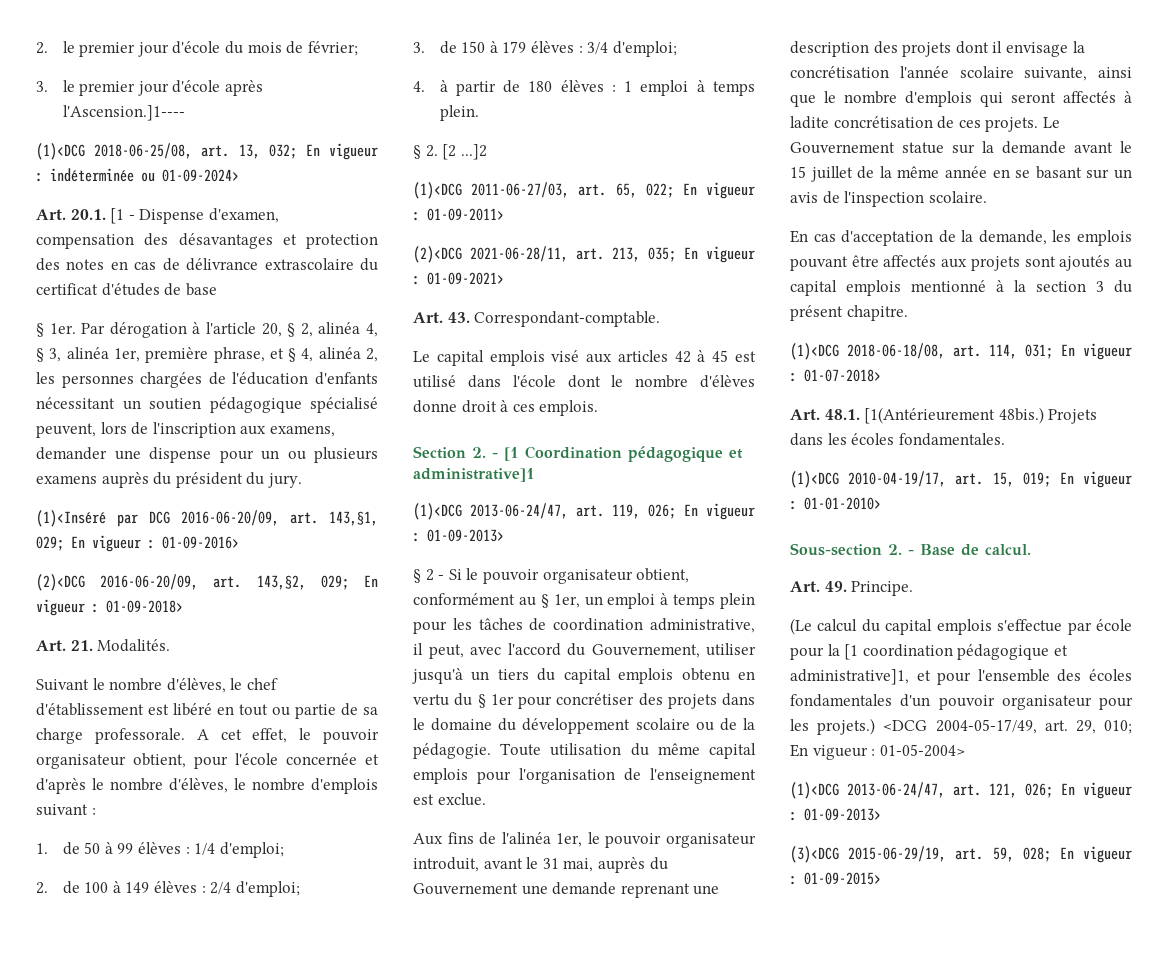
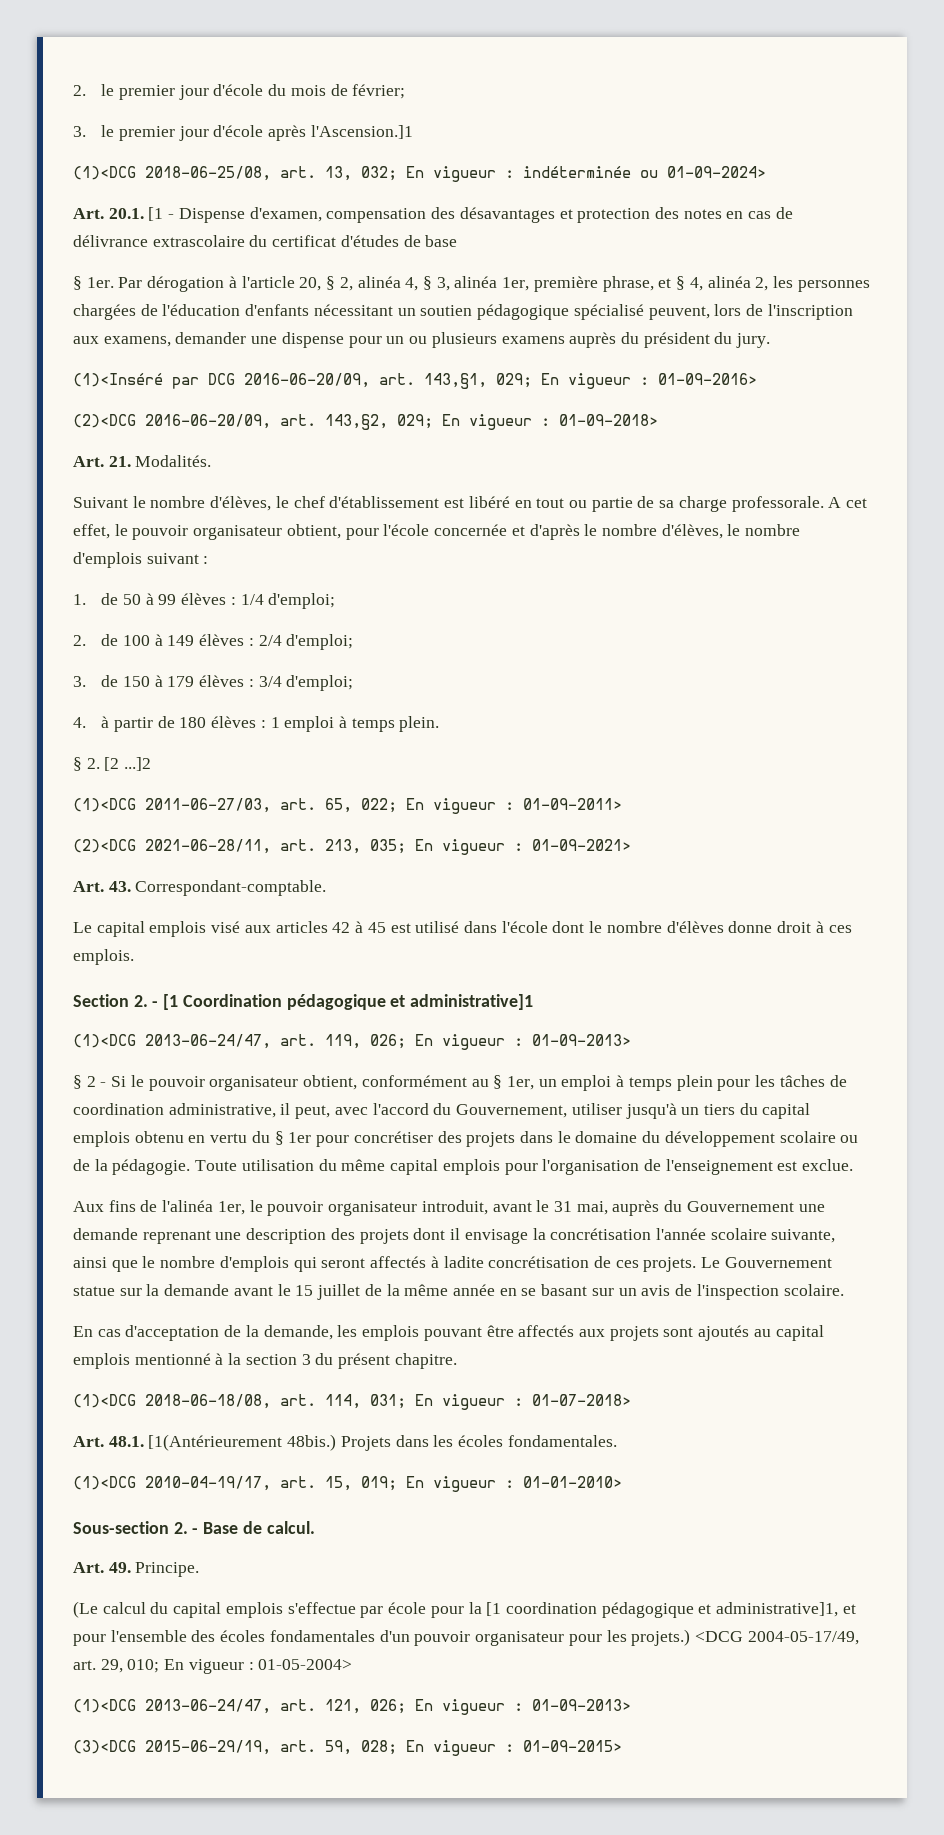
- 3. le premier jour d'école après l'Ascension.]1----
+ 3. le premier jour d'école après l'Ascension.]1

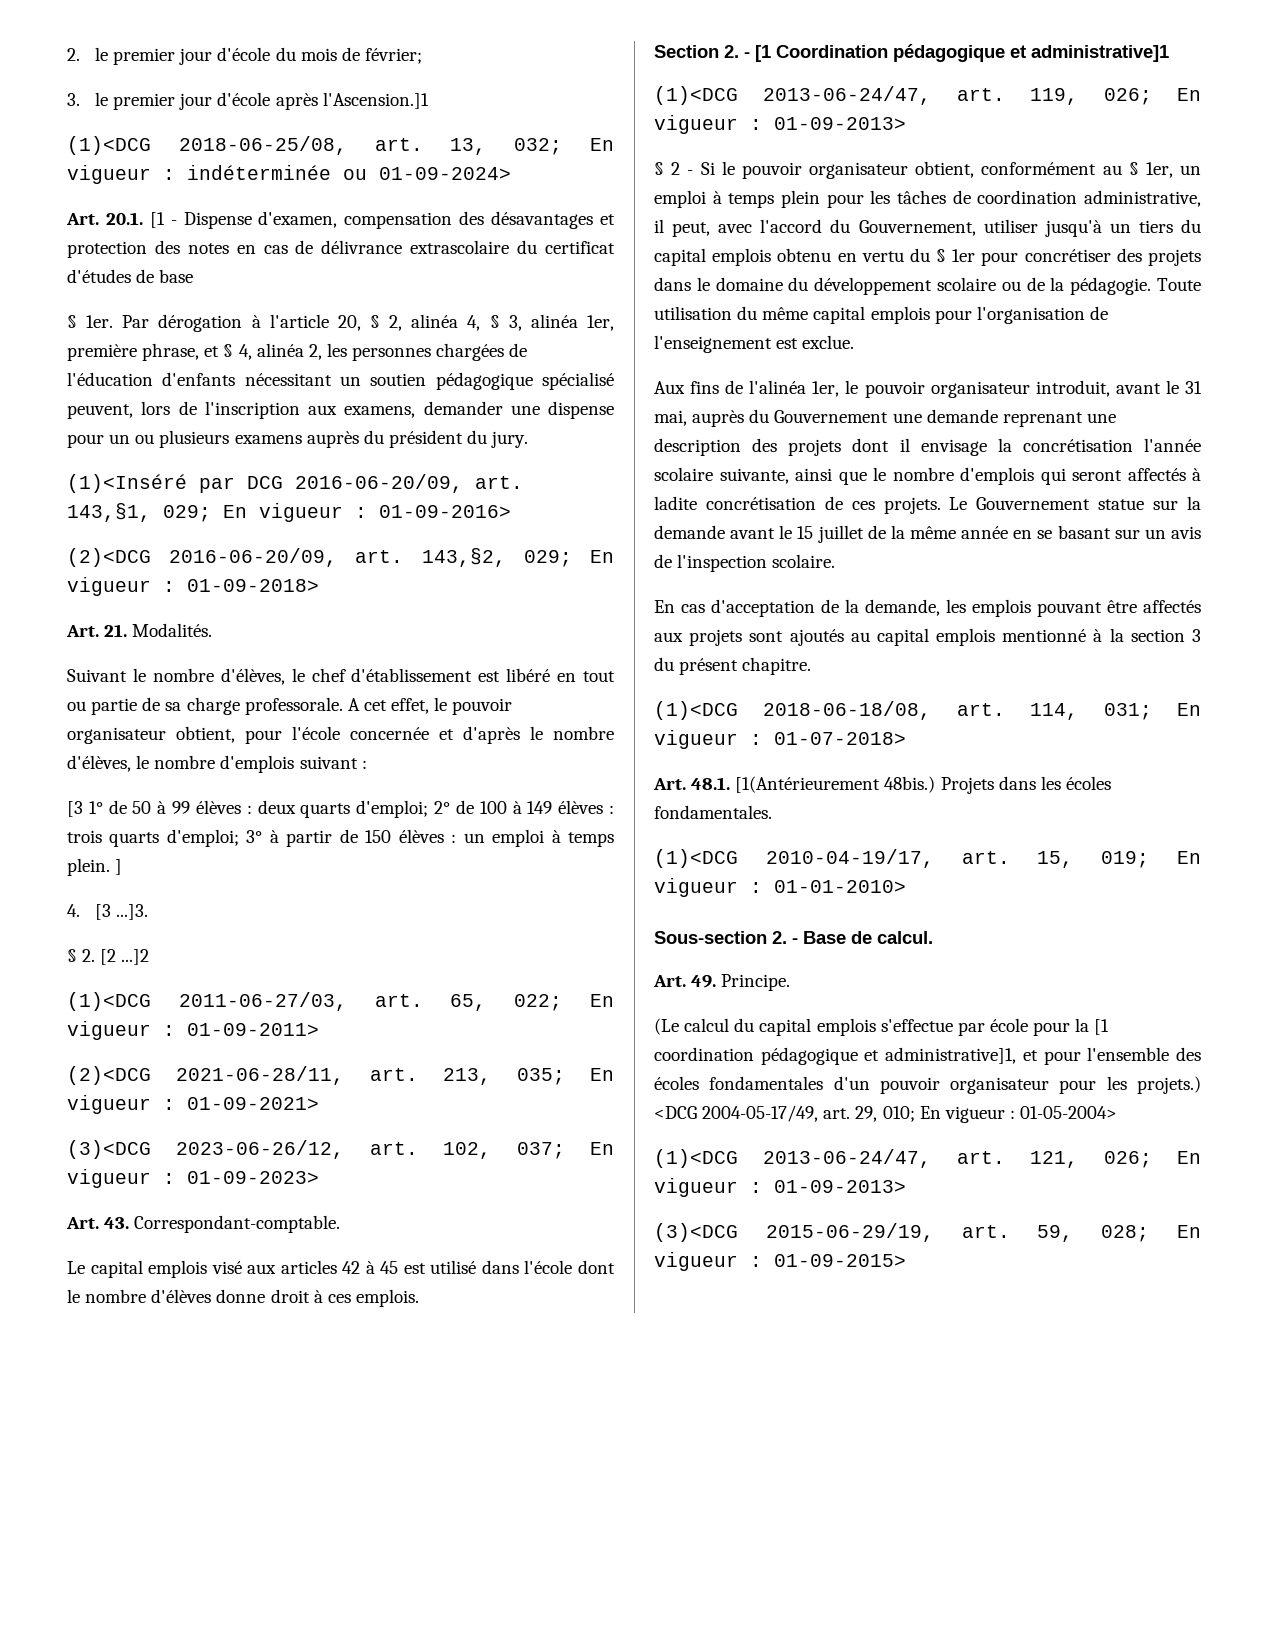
- 1. de 50 à 99 élèves : 1/4 d'emploi;
- 2. de 100 à 149 élèves : 2/4 d'emploi;
- 3. de 150 à 179 élèves : 3/4 d'emploi;
- 4. à partir de 180 élèves : 1 emploi à temps plein.
+ [3 1° de 50 à 99 élèves : deux quarts d'emploi; 2° de 100 à 149 élèves : trois quarts d'emploi; 3° à partir de 150 élèves : un emploi à temps plein. ]
+ 4. [3 ...]3.
+ (3)<DCG 2023-06-26/12, art. 102, 037; En vigueur : 01-09-2023>

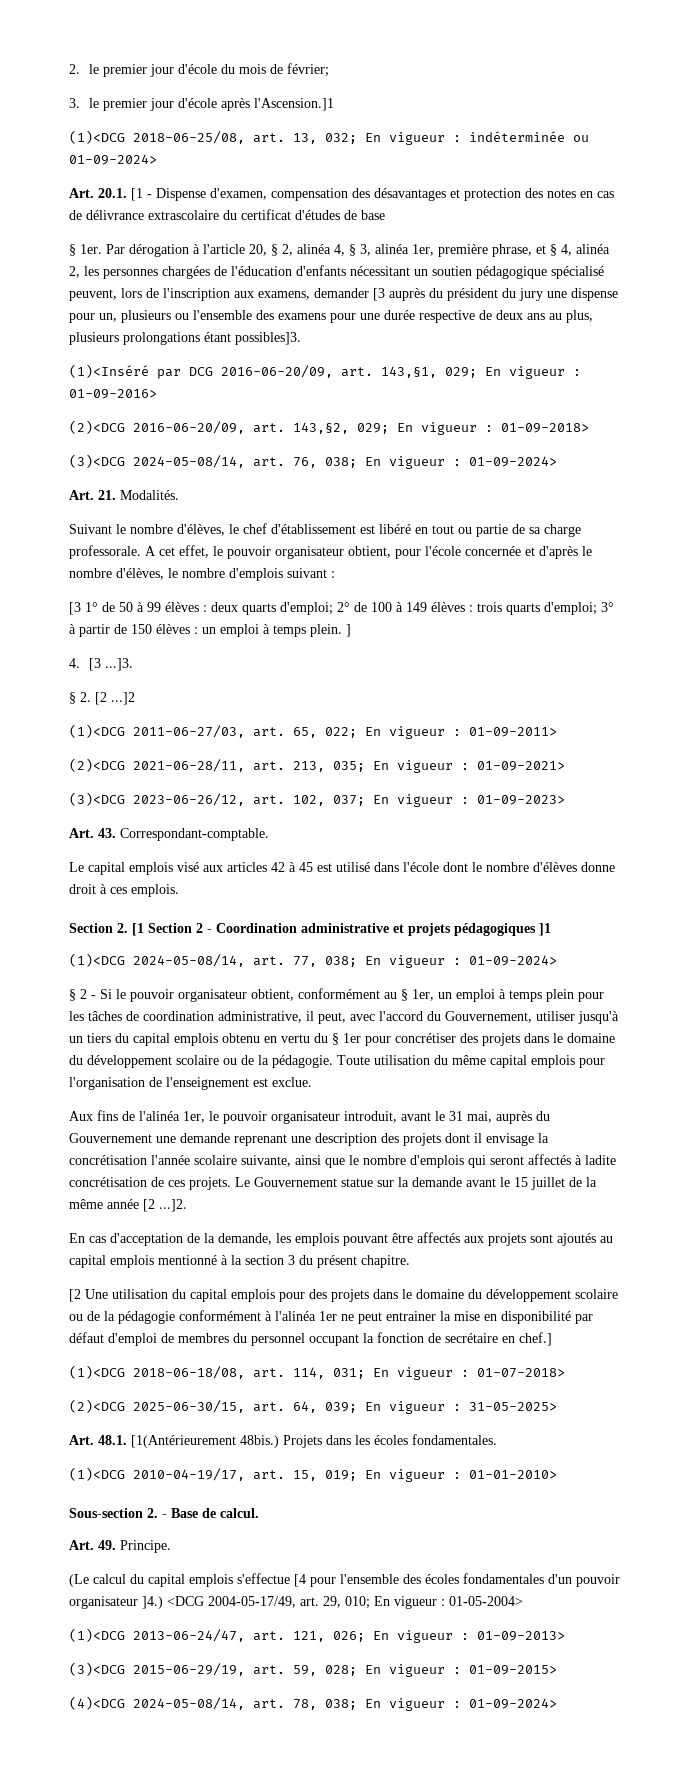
- Par dérogation à l'article 20, § 2, alinéa 4, § 3, alinéa 1er, première phrase, et § 4, alinéa 2, les personnes chargées de l'éducation d'enfants nécessitant un soutien pédagogique spécialisé peuvent, lors de l'inscription aux examens, demander une dispense pour un ou plusieurs examens auprès du président du jury.
+ Par dérogation à l'article 20, § 2, alinéa 4, § 3, alinéa 1er, première phrase, et § 4, alinéa 2, les personnes chargées de l'éducation d'enfants nécessitant un soutien pédagogique spécialisé peuvent, lors de l'inscription aux examens, demander [3 auprès du président du jury une dispense pour un, plusieurs ou l'ensemble des examens pour une durée respective de deux ans au plus, plusieurs prolongations étant possibles]3.
+ (3)<DCG 2024-05-08/14, art. 76, 038; En vigueur : 01-09-2024>
- Section 2. - [1 Coordination pédagogique et administrative]1
- (1)<DCG 2013-06-24/47, art. 119, 026; En vigueur : 01-09-2013>
+ Section 2. [1 Section 2 - Coordination administrative et projets pédagogiques ]1
+ (1)<DCG 2024-05-08/14, art. 77, 038; En vigueur : 01-09-2024>
- Le Gouvernement statue sur la demande avant le 15 juillet de la même année en se basant sur un avis de l'inspection scolaire.
+ Le Gouvernement statue sur la demande avant le 15 juillet de la même année [2 ...]2.
+ [2 Une utilisation du capital emplois pour des projets dans le domaine du développement scolaire ou de la pédagogie conformément à l'alinéa 1er ne peut entrainer la mise en disponibilité par défaut d'emploi de membres du personnel occupant la fonction de secrétaire en chef.]
+ (2)<DCG 2025-06-30/15, art. 64, 039; En vigueur : 31-05-2025>
- (Le calcul du capital emplois s'effectue par école pour la [1 coordination pédagogique et administrative]1, et pour l'ensemble des écoles fondamentales d'un pouvoir organisateur pour les projets.)
+ (Le calcul du capital emplois s'effectue [4 pour l'ensemble des écoles fondamentales d'un pouvoir organisateur ]4.)
+ (4)<DCG 2024-05-08/14, art. 78, 038; En vigueur : 01-09-2024>

